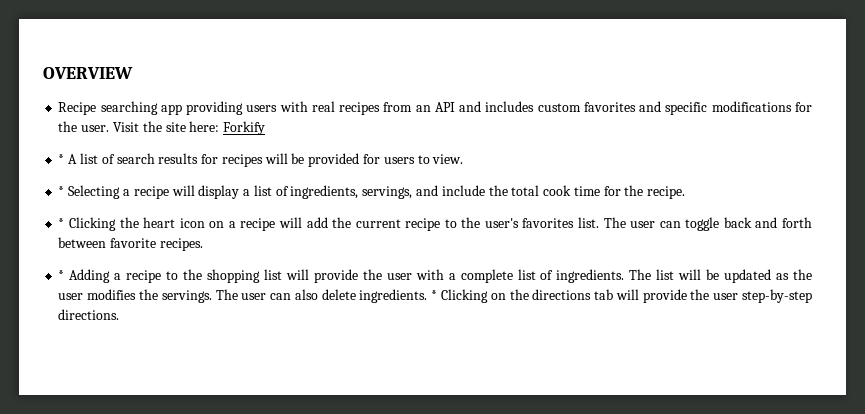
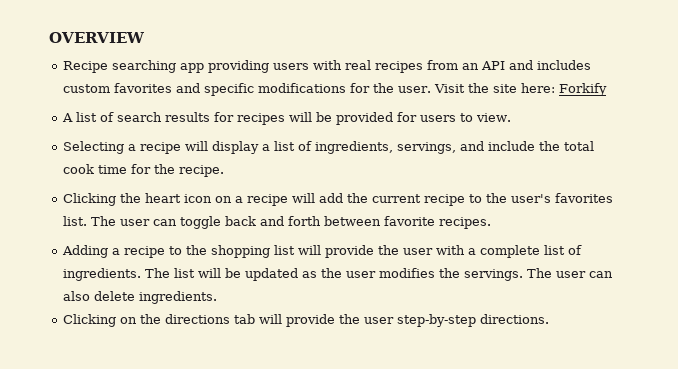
- * A list of search results for recipes will be provided for users to view.
+ A list of search results for recipes will be provided for users to view.
- * Selecting a recipe will display a list of ingredients, servings, and include the total cook time for the recipe.
+ Selecting a recipe will display a list of ingredients, servings, and include the total cook time for the recipe.
- * Clicking the heart icon on a recipe will add the current recipe to the user's favorites list.
+ Clicking the heart icon on a recipe will add the current recipe to the user's favorites list.
- * Adding a recipe to the shopping list will provide the user with a complete list of ingredients.
+ Adding a recipe to the shopping list will provide the user with a complete list of ingredients.
- The user can also delete ingredients. * Clicking on the directions tab will provide the user step-by-step directions.
+ The user can also delete ingredients.
+ Clicking on the directions tab will provide the user step-by-step directions.

